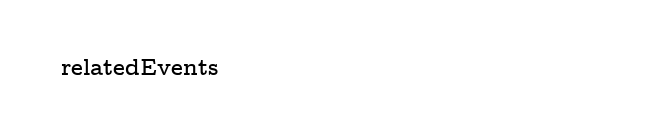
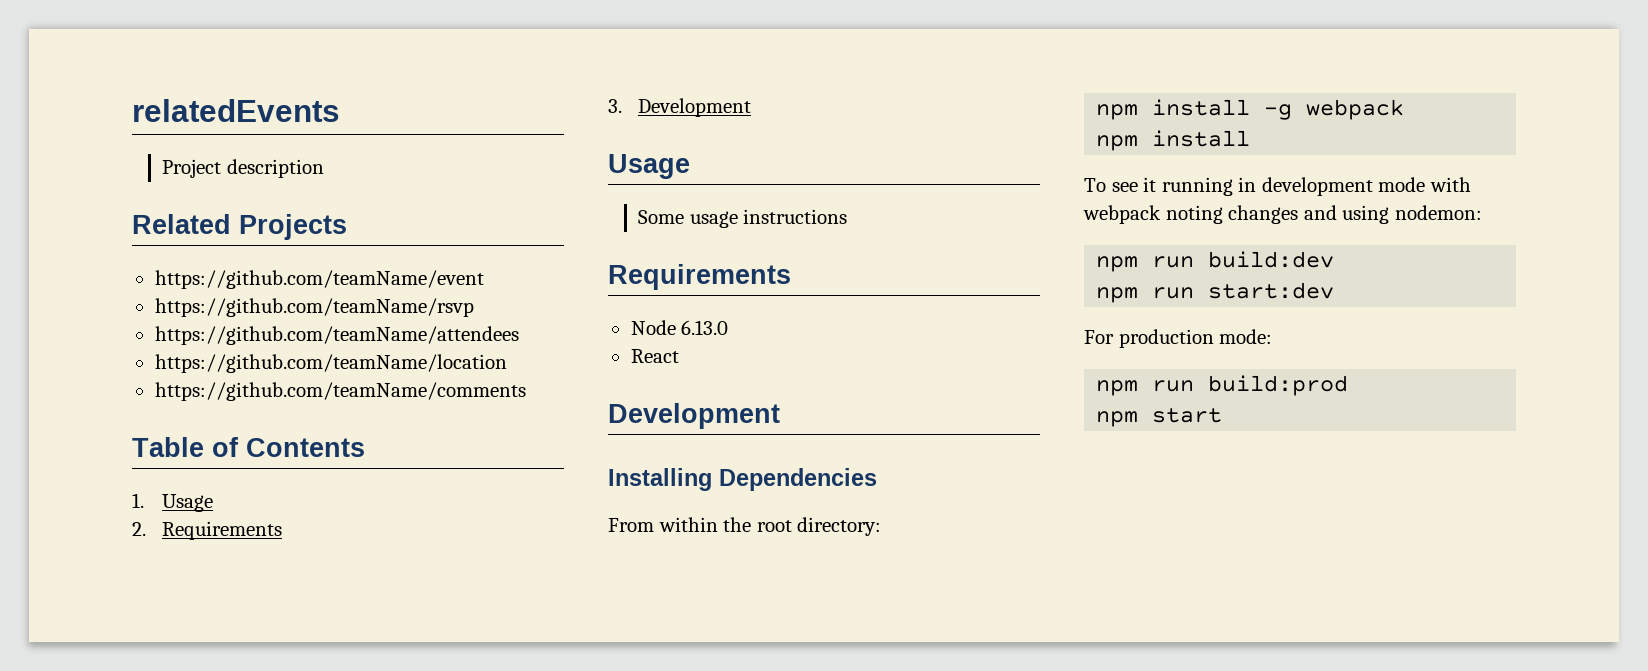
+ Project description
+ Related Projects
+ https://github.com/teamName/event
+ https://github.com/teamName/rsvp
+ https://github.com/teamName/attendees
+ https://github.com/teamName/location
+ https://github.com/teamName/comments
+ Table of Contents
+ 1. Usage
+ 2. Requirements
+ 3. Development
+ Usage
+ Some usage instructions
+ Requirements
+ Node 6.13.0
+ React
+ Development
+ Installing Dependencies
+ From within the root directory:
+ npm install -g webpack
+ npm install
+ To see it running in development mode with webpack noting changes and using nodemon:
+ npm run build:dev
+ npm run start:dev
+ For production mode:
+ npm run build:prod
+ npm start

